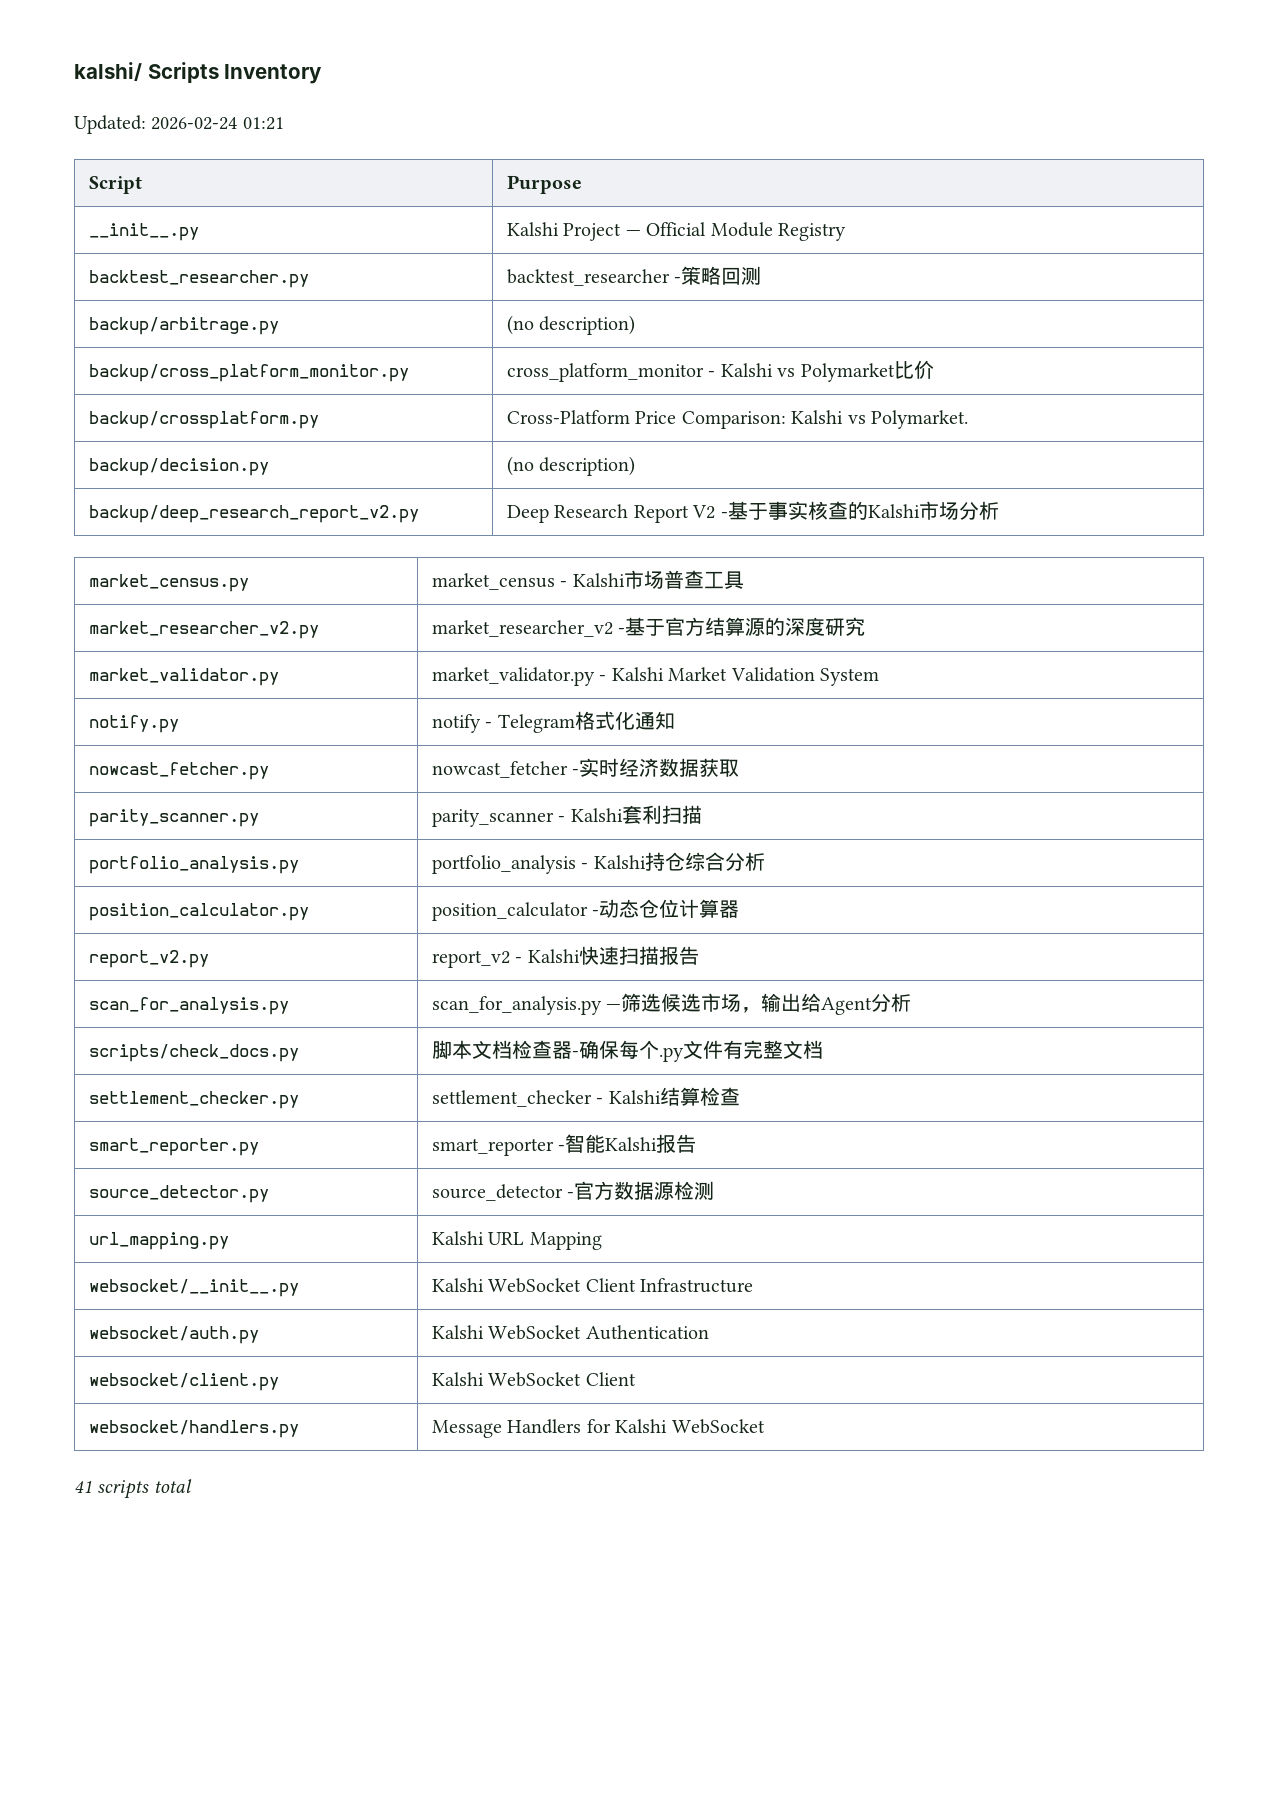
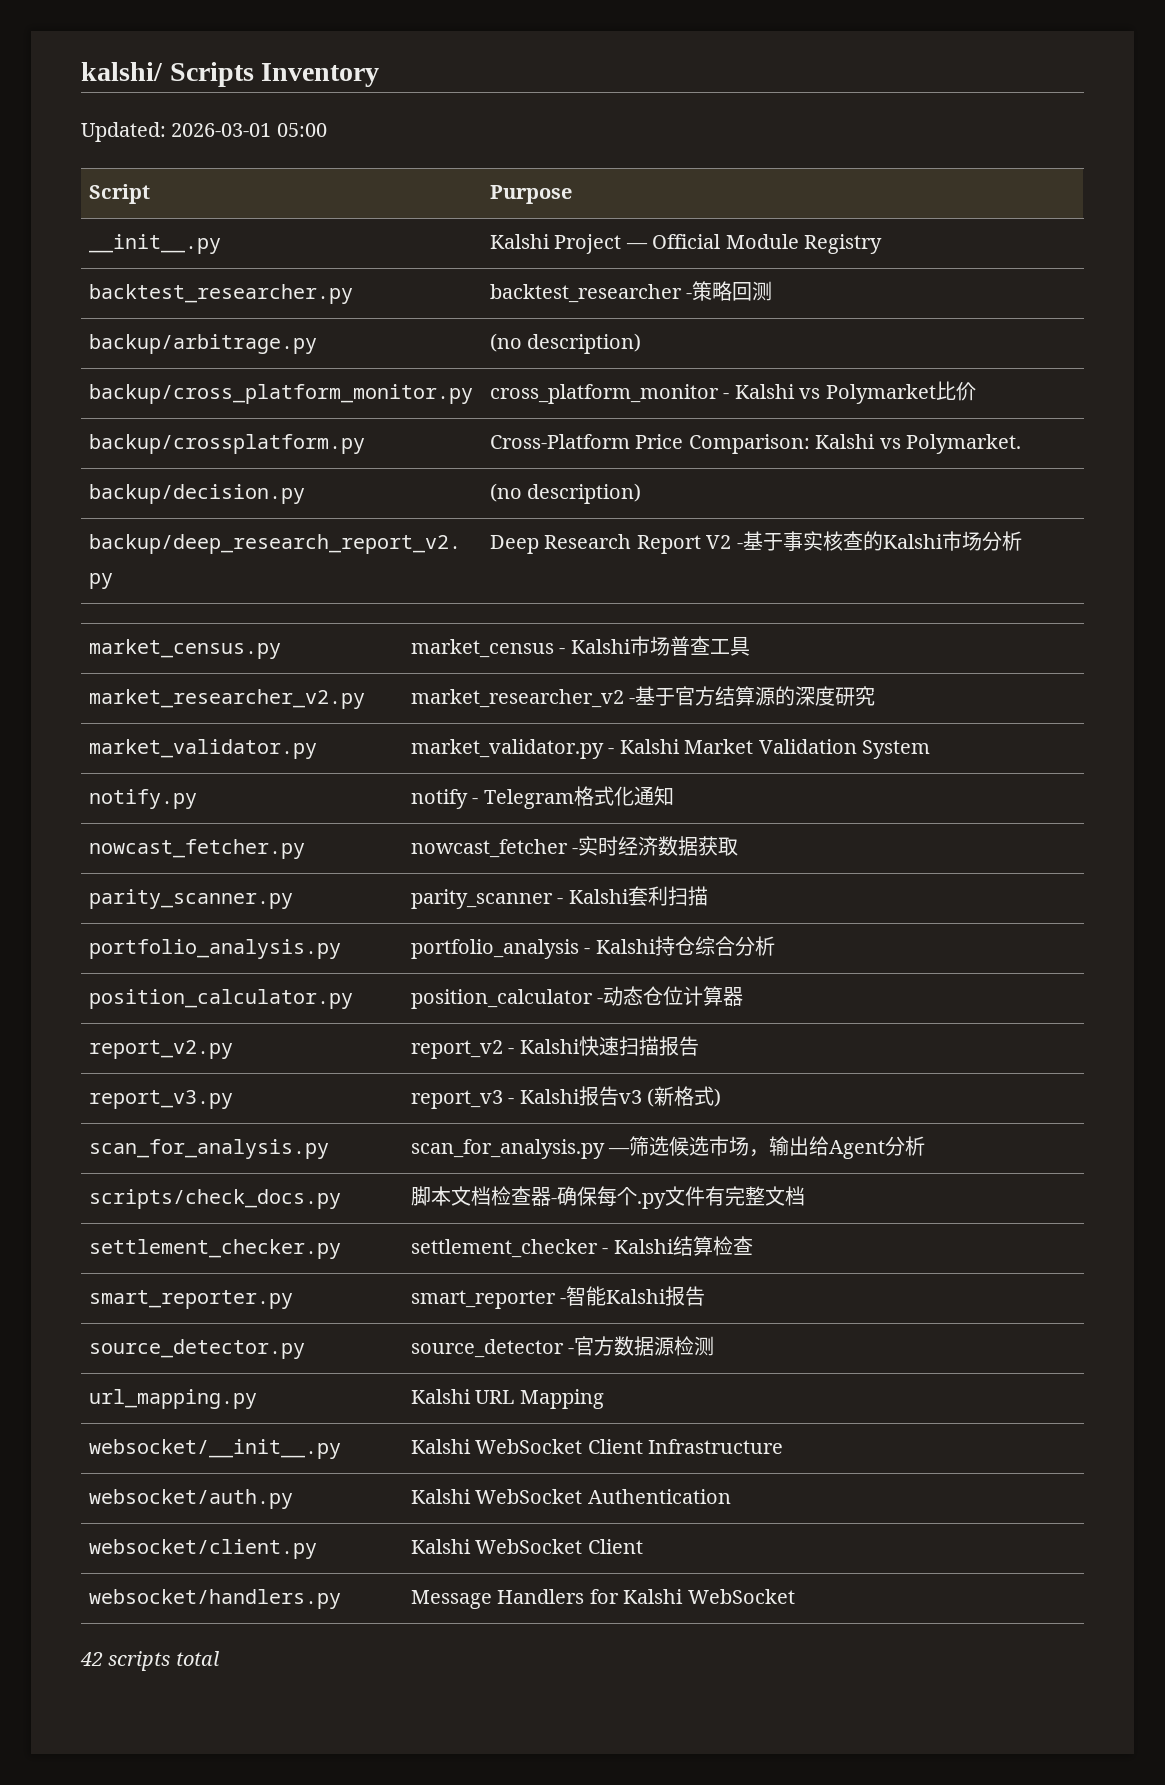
- Updated: 2026-02-24 01:21
+ Updated: 2026-03-01 05:00
+ report_v3.py | report_v3 - Kalshi报告v3 (新格式)
- 41 scripts total
+ 42 scripts total

